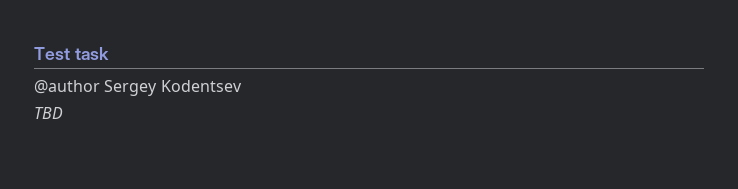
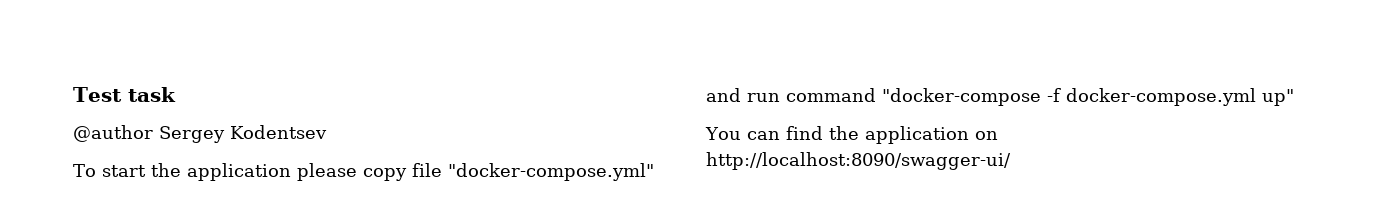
- TBD
+ To start the application please copy file "docker-compose.yml" and run command "docker-compose -f docker-compose.yml up"
+ You can find the application on http://localhost:8090/swagger-ui/

